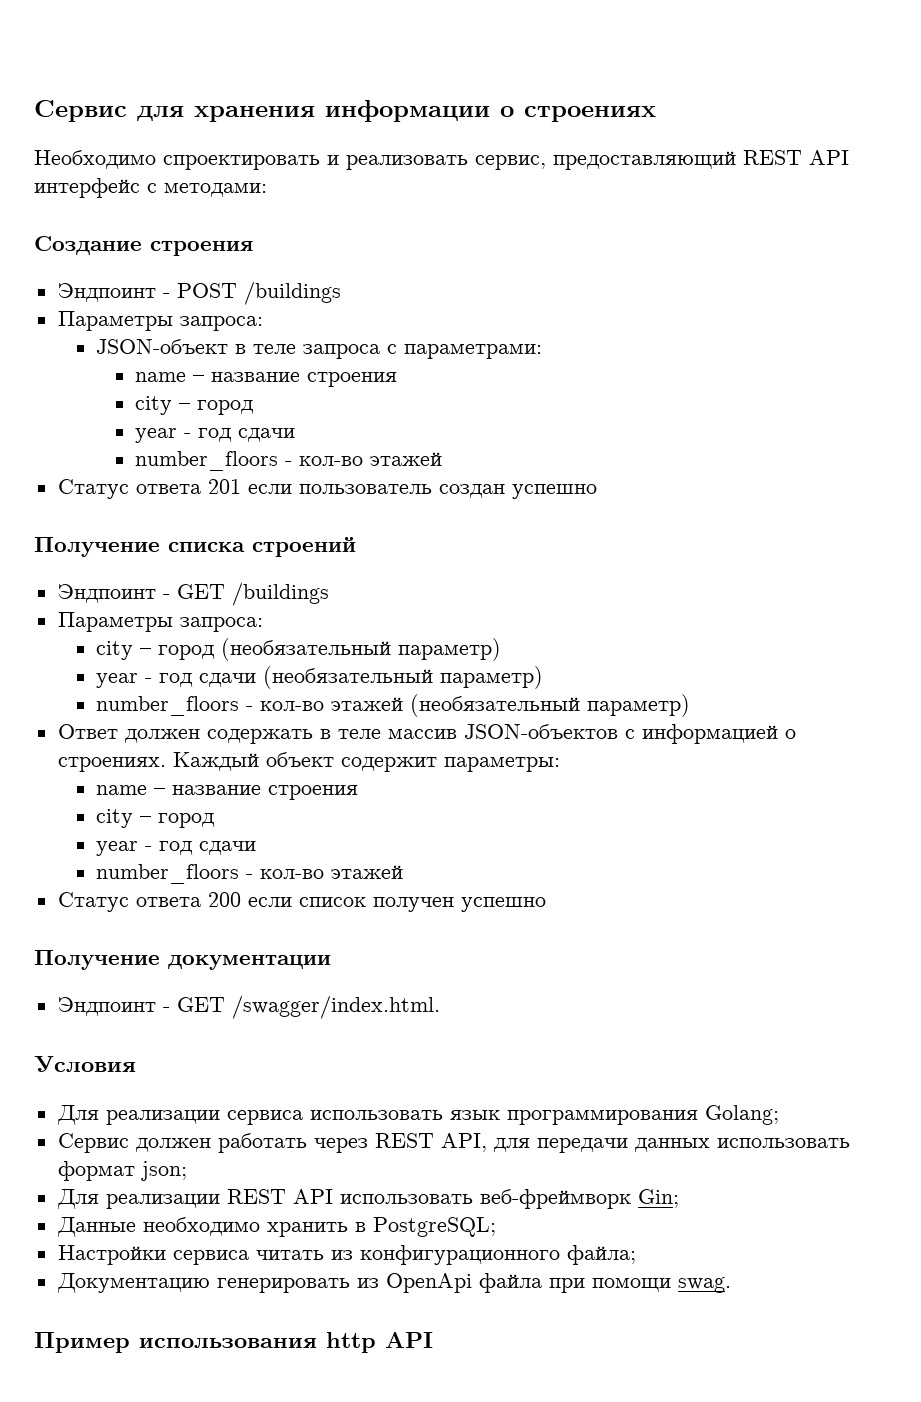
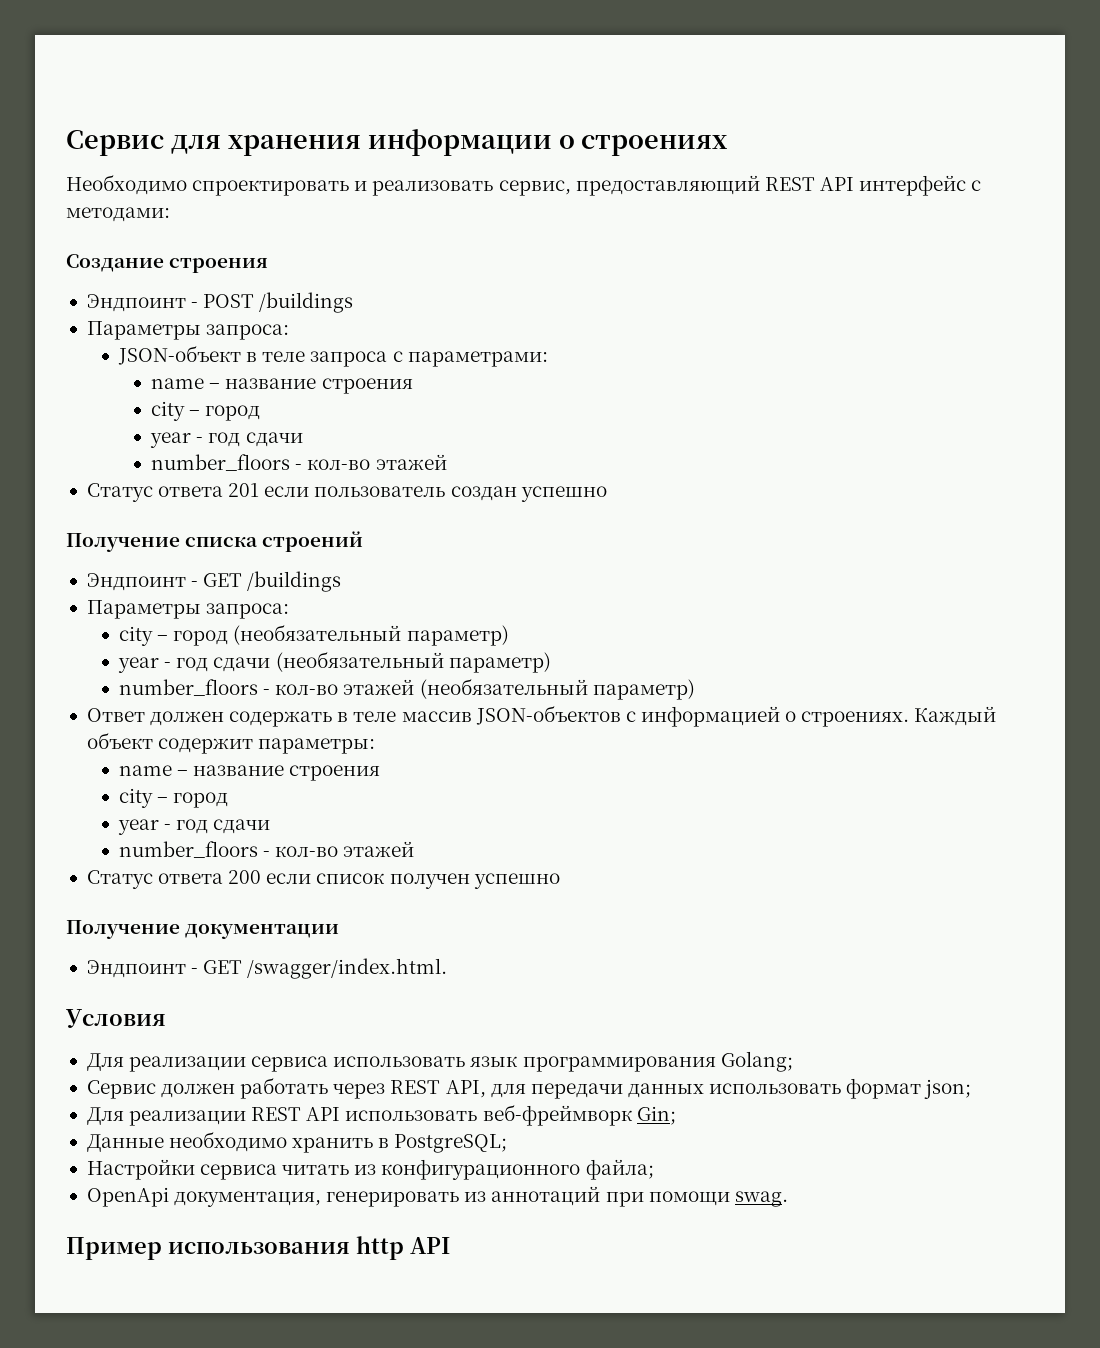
- Документацию генерировать из OpenApi файла при помощи swag.
+ OpenApi документация, генерировать из аннотаций при помощи swag.

